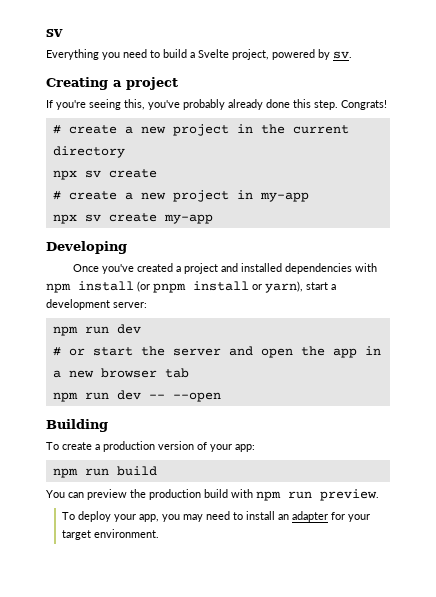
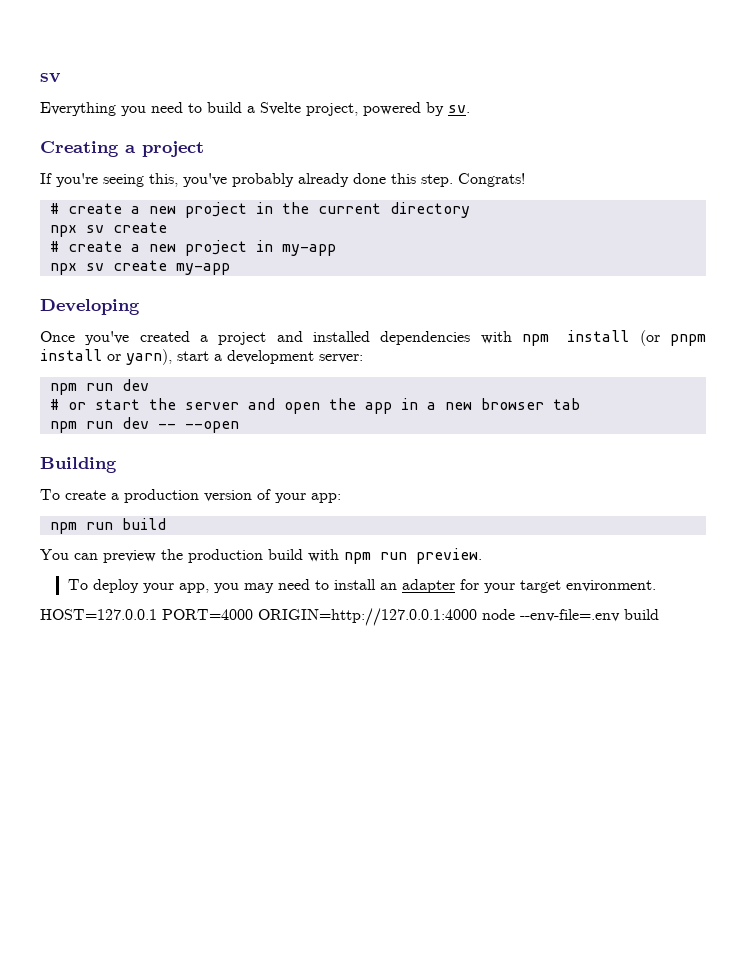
+ HOST=127.0.0.1 PORT=4000 ORIGIN=http://127.0.0.1:4000 node --env-file=.env build

